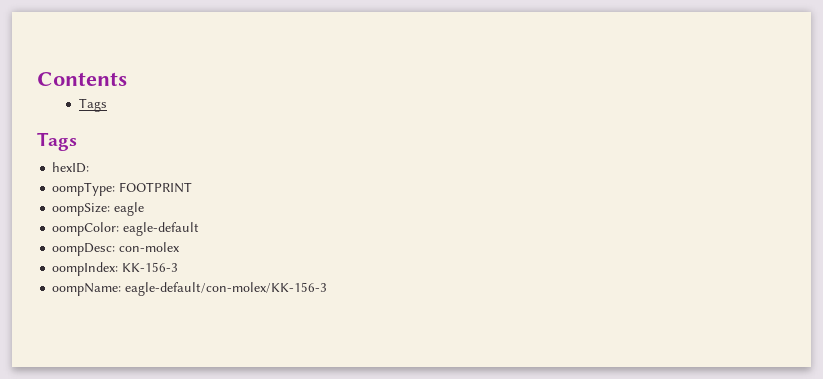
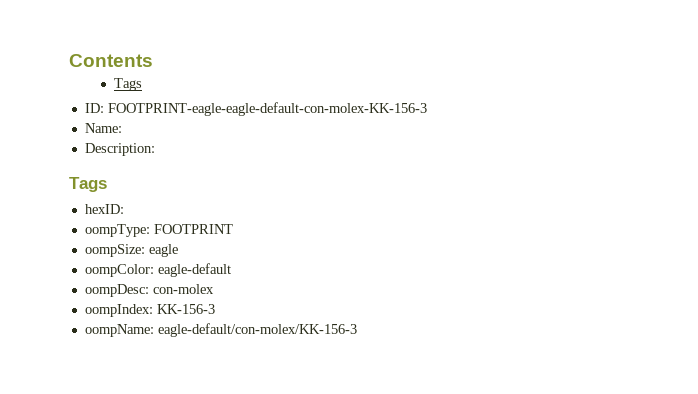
+ ID: FOOTPRINT-eagle-eagle-default-con-molex-KK-156-3
+ Name:
+ Description:

